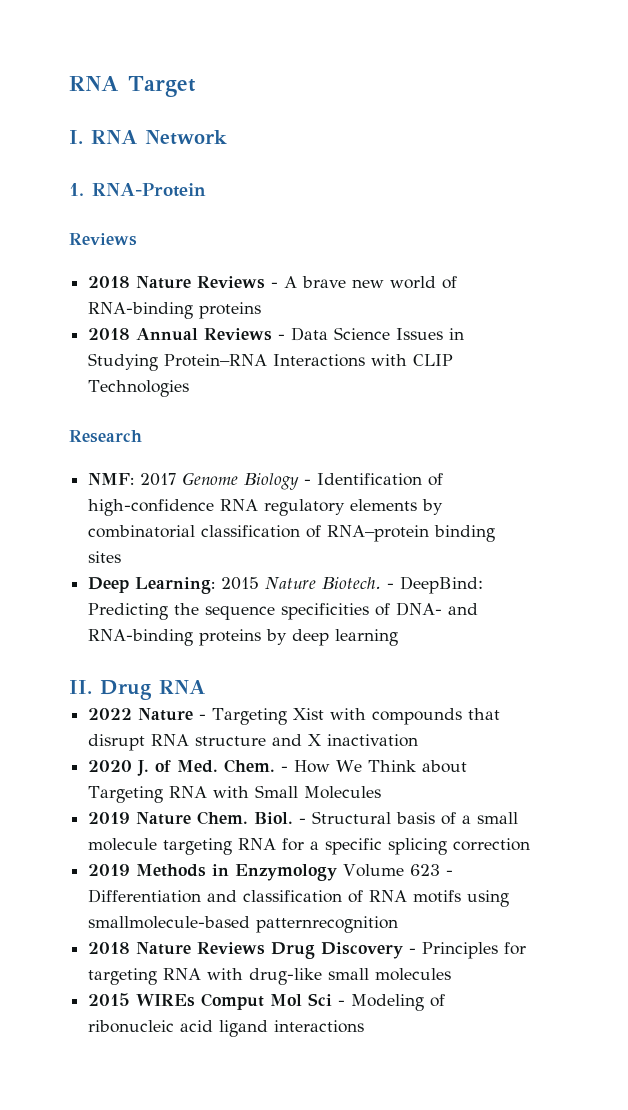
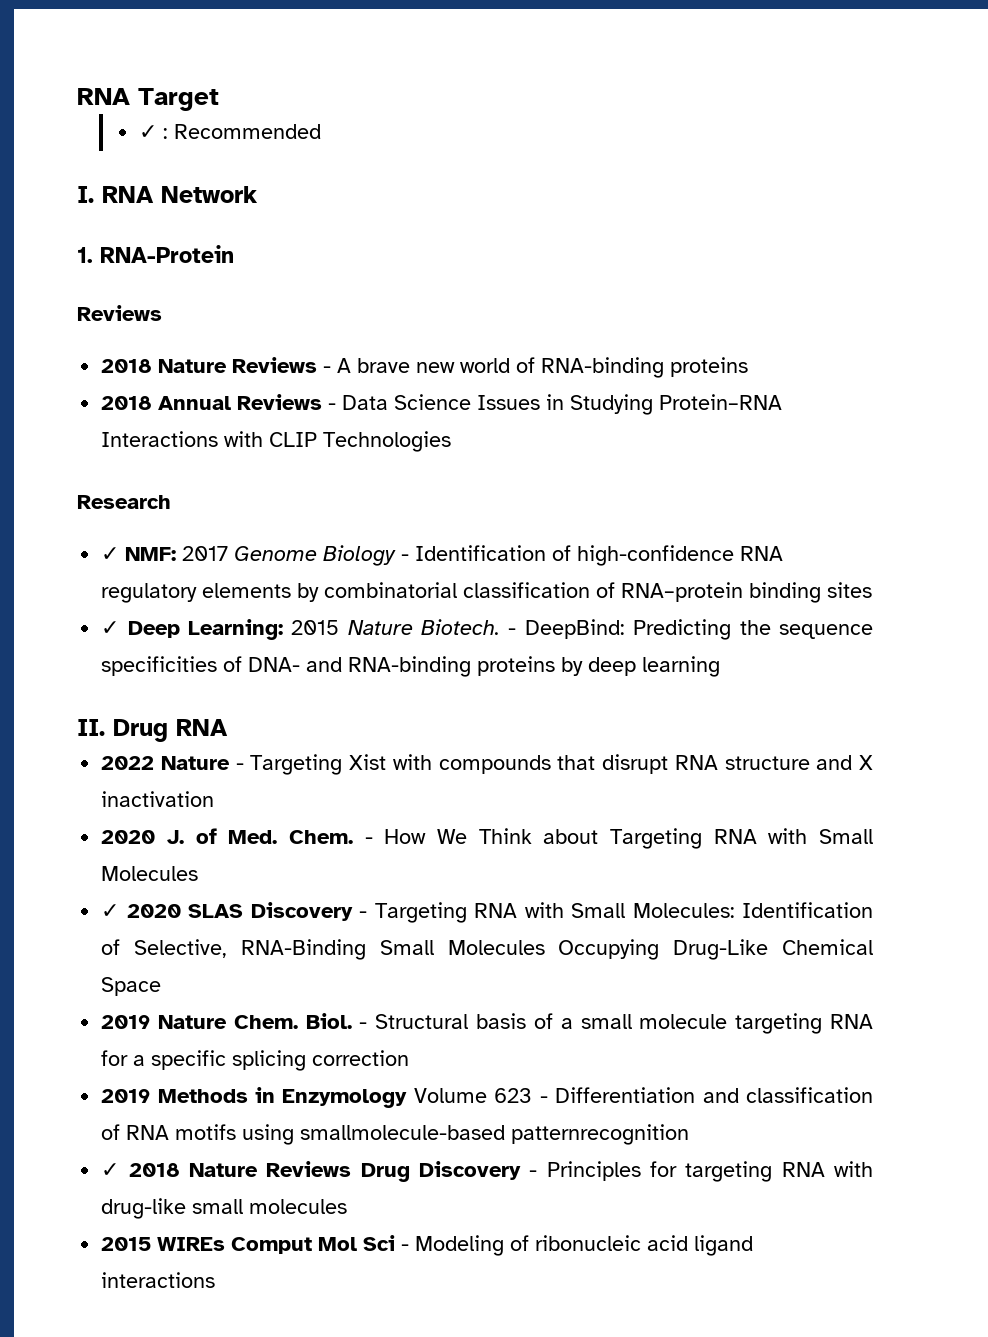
+ ✓ : Recommended
- NMF: 2017 Genome Biology - Identification of high-confidence RNA regulatory elements by combinatorial classification of RNA–protein binding sites
+ ✓ NMF: 2017 Genome Biology - Identification of high-confidence RNA regulatory elements by combinatorial classification of RNA–protein binding sites
- Deep Learning: 2015 Nature Biotech.
+ ✓ Deep Learning: 2015 Nature Biotech.
+ ✓ 2020 SLAS Discovery - Targeting RNA with Small Molecules: Identification of Selective, RNA-Binding Small Molecules Occupying Drug-Like Chemical Space
- 2018 Nature Reviews Drug Discovery - Principles for targeting RNA with drug-like small molecules
+ ✓ 2018 Nature Reviews Drug Discovery - Principles for targeting RNA with drug-like small molecules

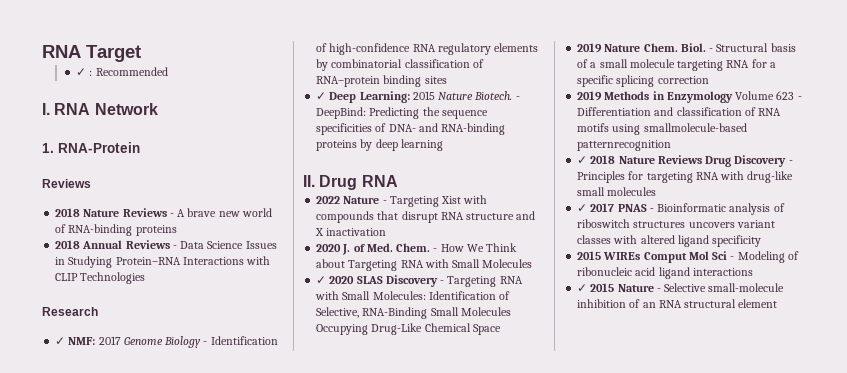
+ ✓ 2017 PNAS - Bioinformatic analysis of riboswitch structures uncovers variant classes with altered ligand specificity
+ ✓ 2015 Nature - Selective small-molecule inhibition of an RNA structural element

